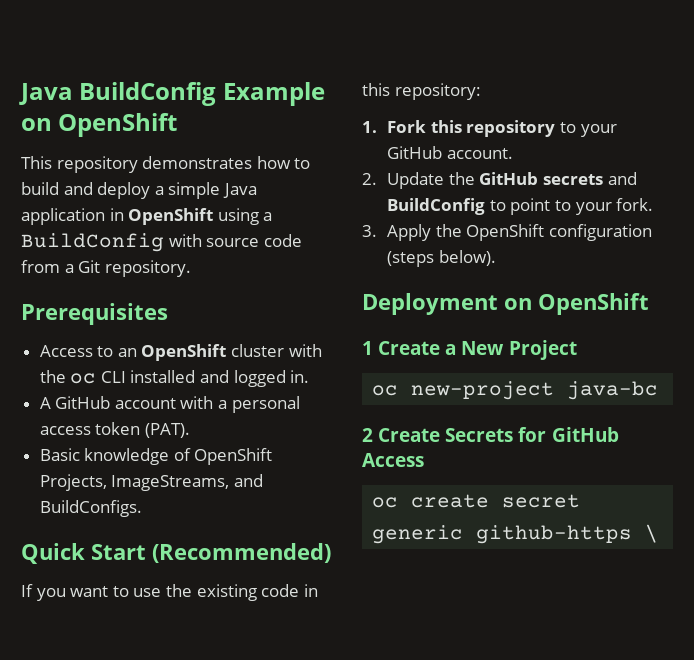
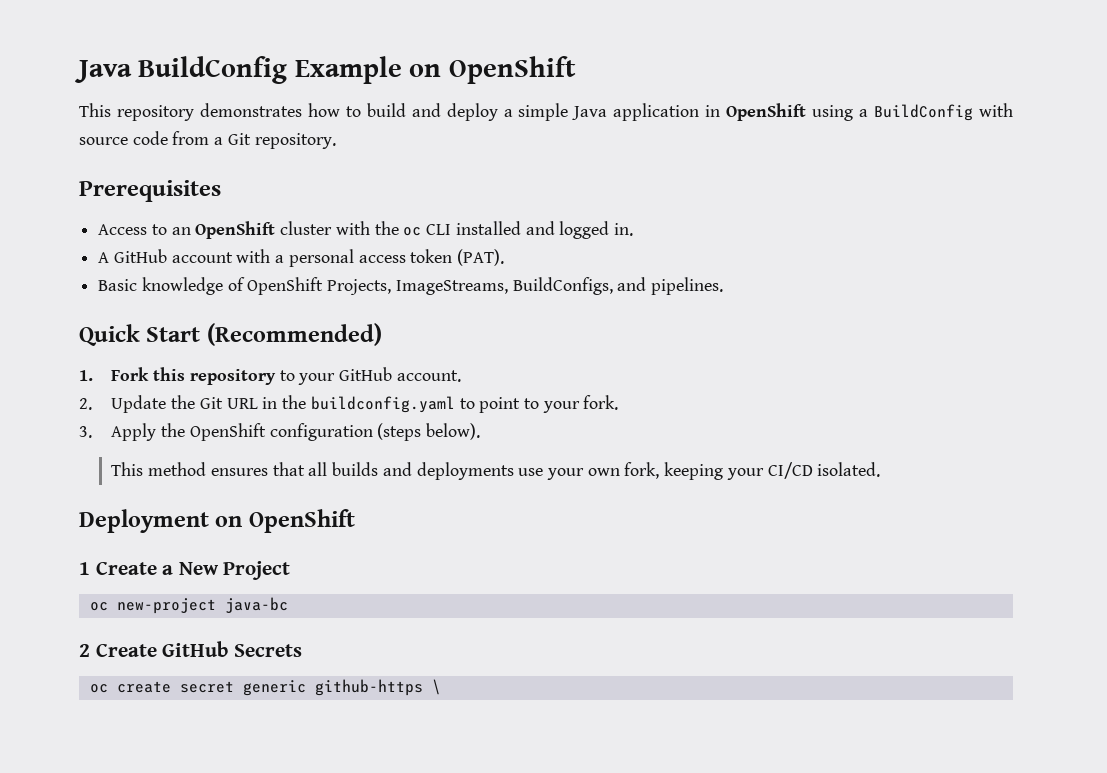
- Basic knowledge of OpenShift Projects, ImageStreams, and BuildConfigs.
+ Basic knowledge of OpenShift Projects, ImageStreams, BuildConfigs, and pipelines.
- If you want to use the existing code in this repository:
- 2. Update the GitHub secrets and BuildConfig to point to your fork.
+ 2. Update the Git URL in the buildconfig.yaml to point to your fork.
+ This method ensures that all builds and deployments use your own fork, keeping your CI/CD isolated.
- 2 Create Secrets for GitHub Access
+ 2 Create GitHub Secrets

